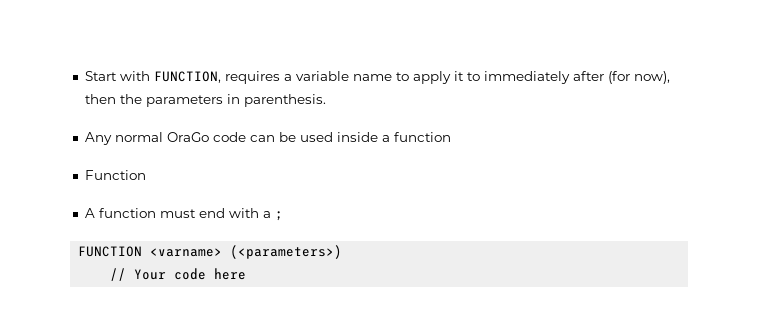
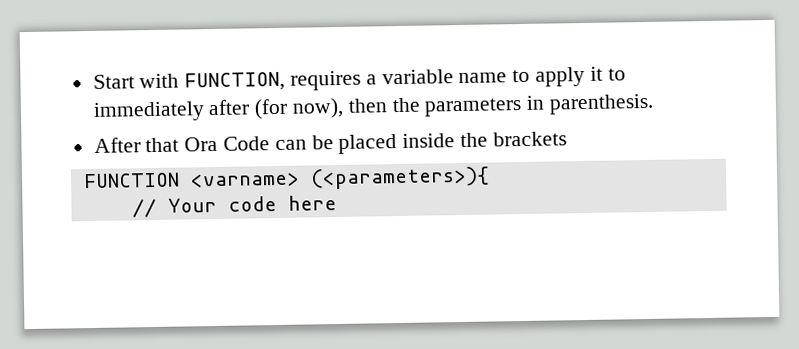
- Any normal OraGo code can be used inside a function
- Function
- A function must end with a ;
+ After that Ora Code can be placed inside the brackets
- FUNCTION <varname> (<parameters>)
+ FUNCTION <varname> (<parameters>){

